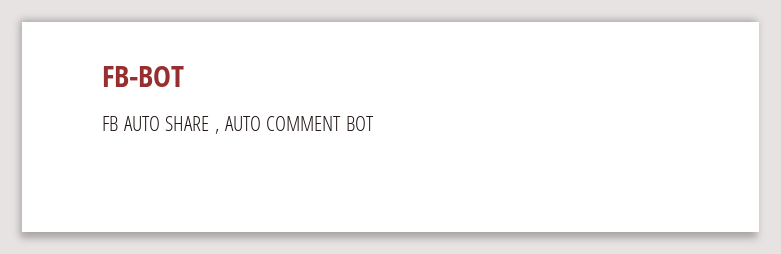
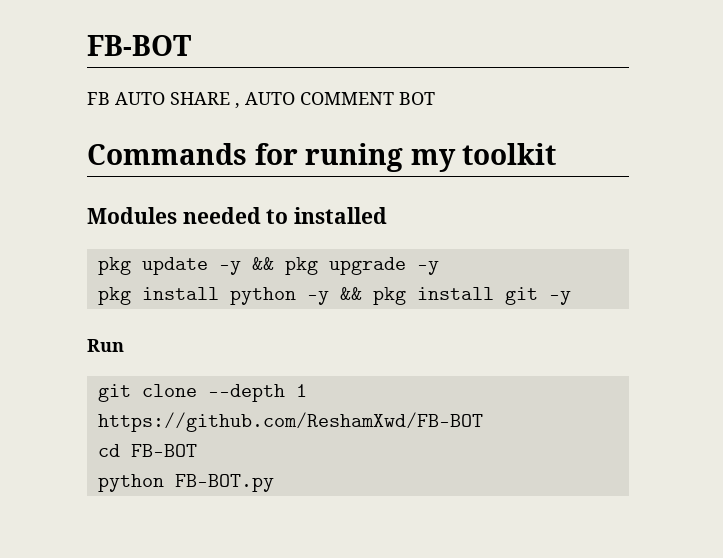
+ Commands for runing my toolkit
+ Modules needed to installed
+ pkg update -y && pkg upgrade -y
+ pkg install python -y && pkg install git -y
+ Run
+ git clone --depth 1 https://github.com/ReshamXwd/FB-BOT
+ cd FB-BOT
+ python FB-BOT.py

